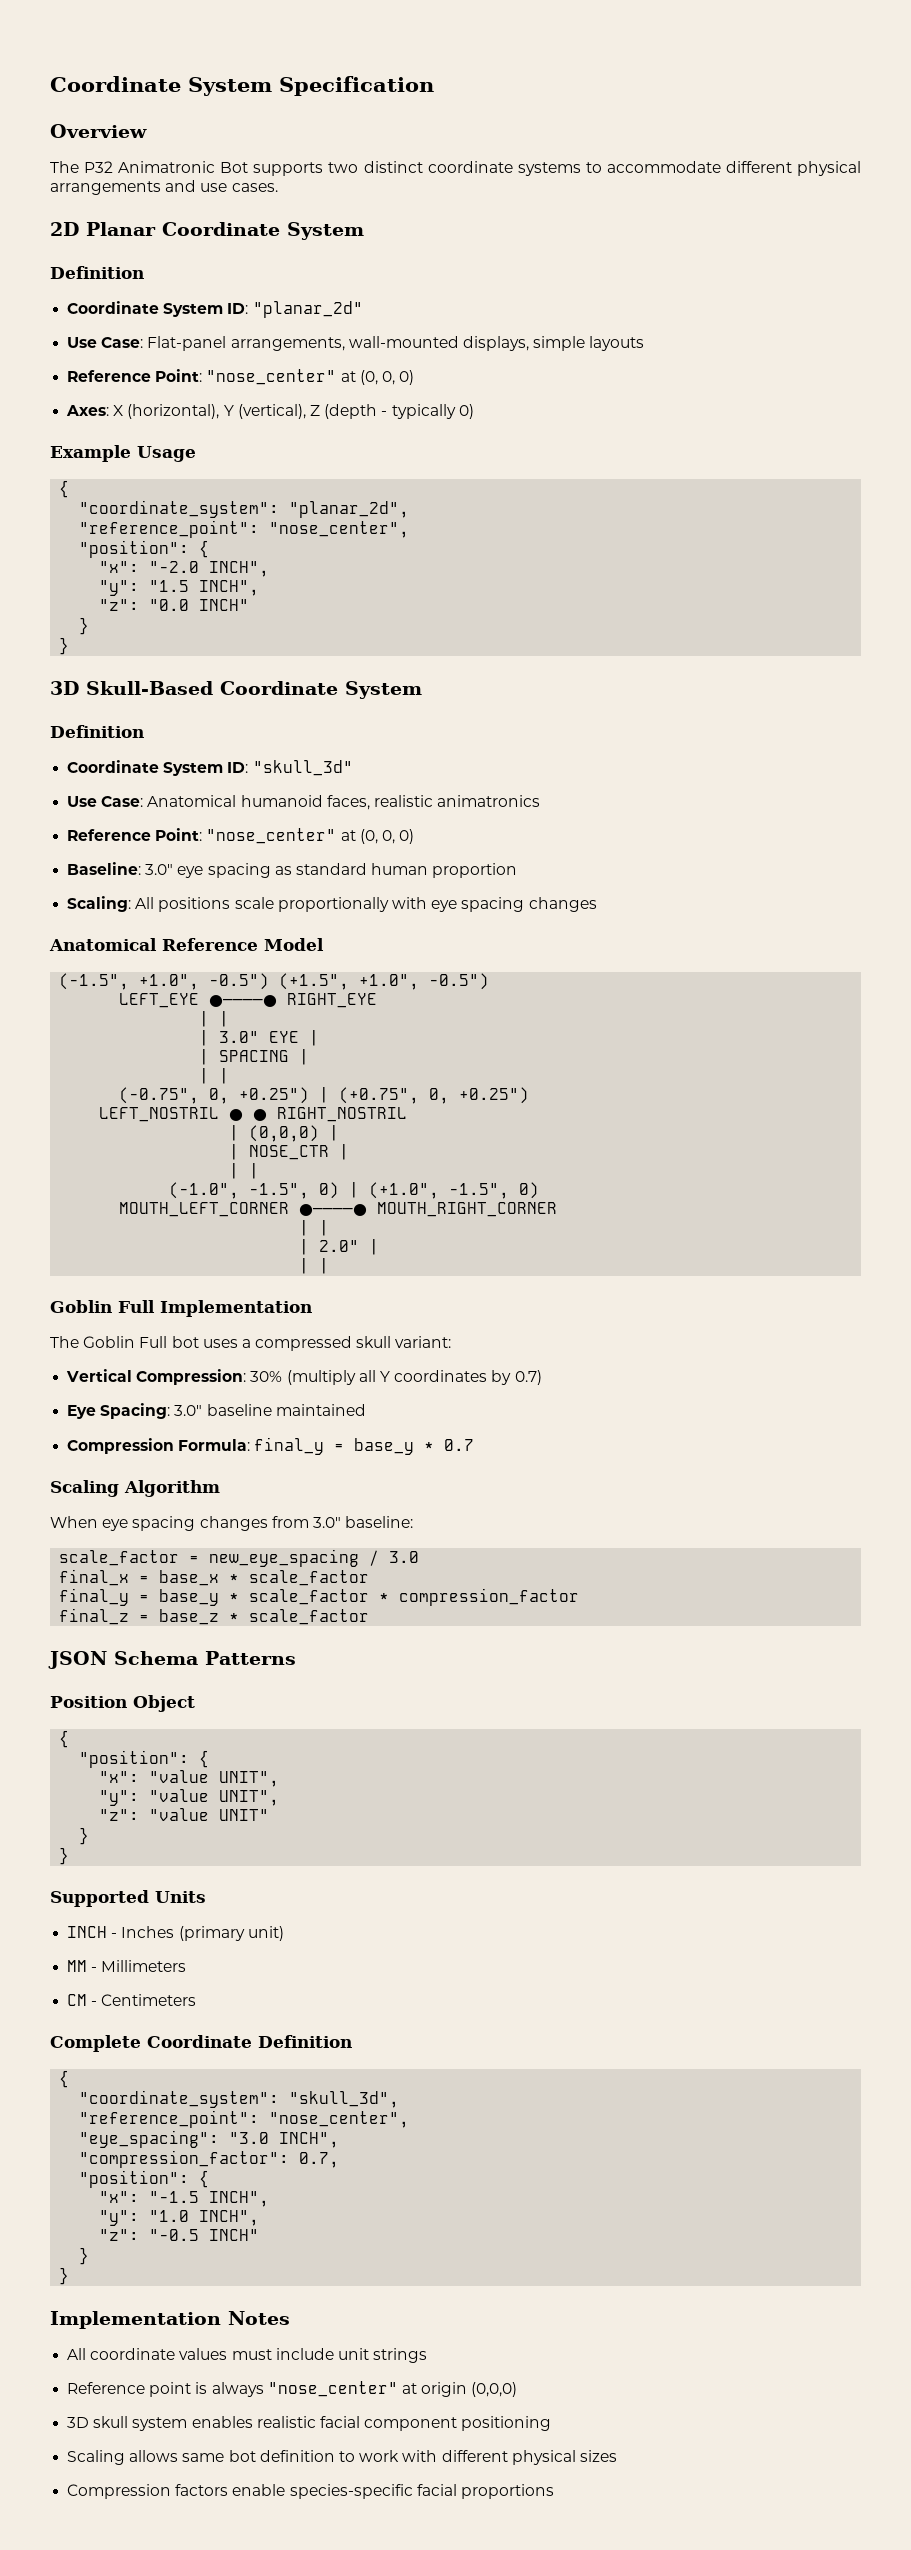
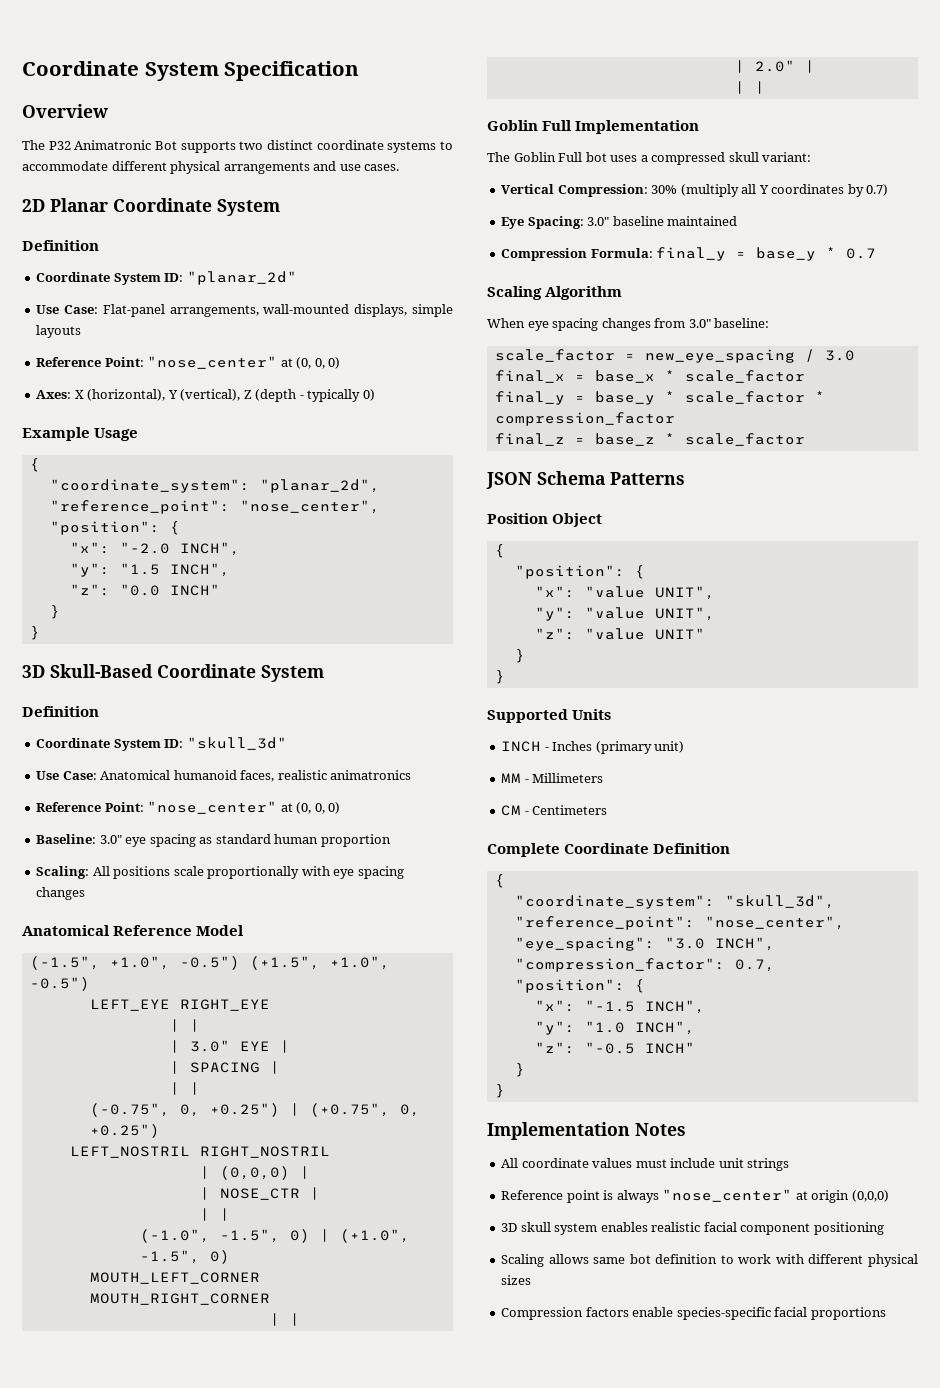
- LEFT_EYE ●————● RIGHT_EYE
+ LEFT_EYE RIGHT_EYE
- LEFT_NOSTRIL ● ● RIGHT_NOSTRIL
+ LEFT_NOSTRIL RIGHT_NOSTRIL
- MOUTH_LEFT_CORNER ●————● MOUTH_RIGHT_CORNER
+ MOUTH_LEFT_CORNER MOUTH_RIGHT_CORNER

